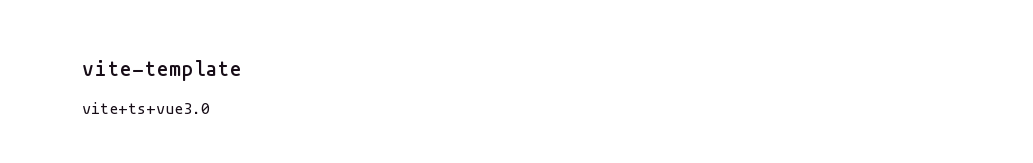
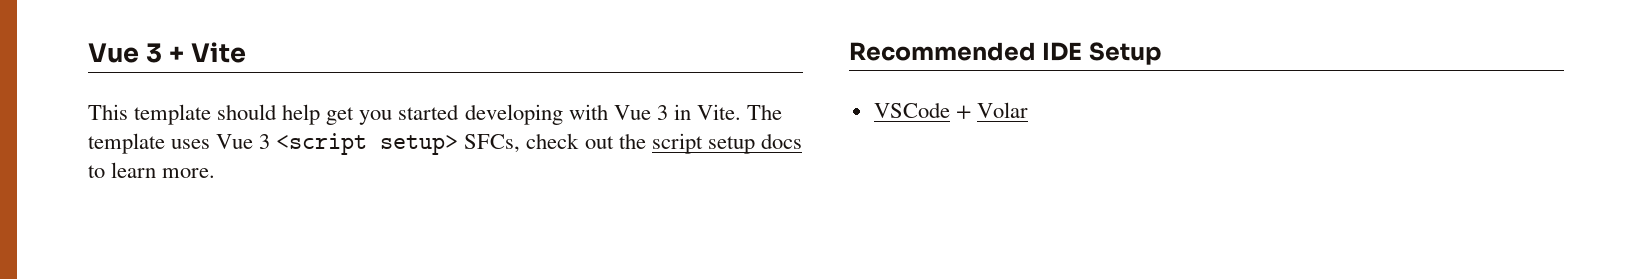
- vite-template
- vite+ts+vue3.0
+ Vue 3 + Vite
+ This template should help get you started developing with Vue 3 in Vite. The template uses Vue 3 <script setup> SFCs, check out the script setup docs to learn more.
+ Recommended IDE Setup
+ VSCode + Volar

